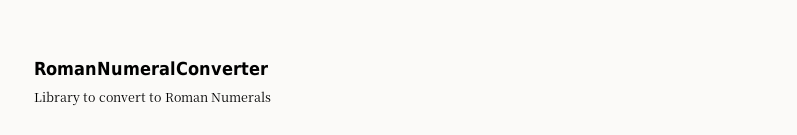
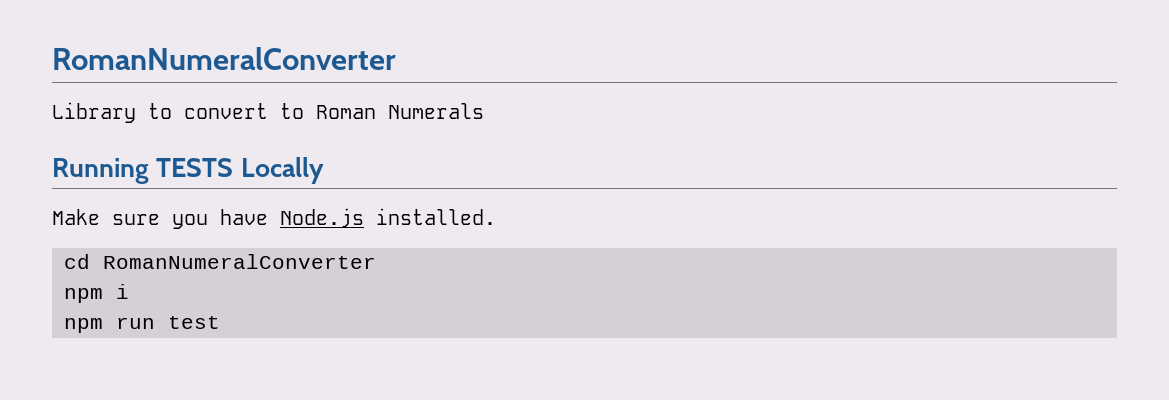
+ Running TESTS Locally
+ Make sure you have Node.js installed.
+ cd RomanNumeralConverter
+ npm i
+ npm run test

